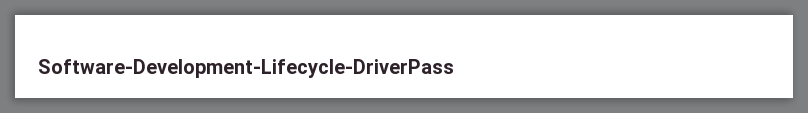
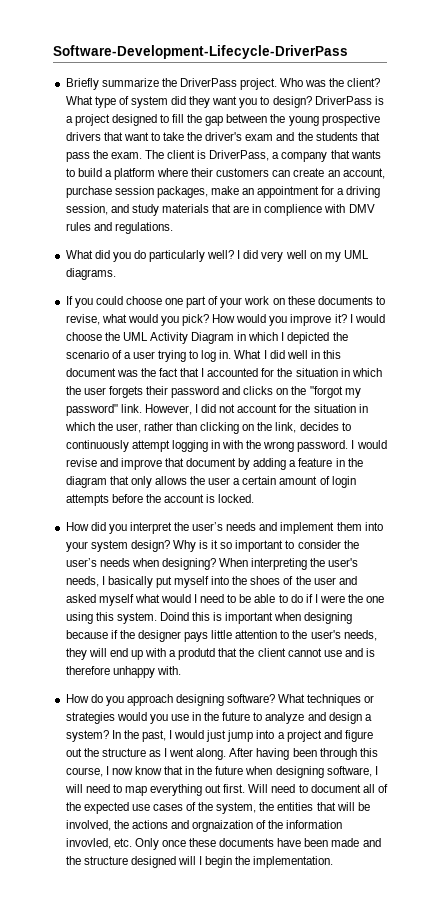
+ Briefly summarize the DriverPass project. Who was the client? What type of system did they want you to design? DriverPass is a project designed to fill the gap between the young prospective drivers that want to take the driver's exam and the students that pass the exam. The client is DriverPass, a company that wants to build a platform where their customers can create an account, purchase session packages, make an appointment for a driving session, and study materials that are in complience with DMV rules and regulations.
+ What did you do particularly well? I did very well on my UML diagrams.
+ If you could choose one part of your work on these documents to revise, what would you pick? How would you improve it? I would choose the UML Activity Diagram in which I depicted the scenario of a user trying to log in. What I did well in this document was the fact that I accounted for the situation in which the user forgets their password and clicks on the "forgot my password" link. However, I did not account for the situation in which the user, rather than clicking on the link, decides to continuously attempt logging in with the wrong password. I would revise and improve that document by adding a feature in the diagram that only allows the user a certain amount of login attempts before the account is locked.
+ How did you interpret the user’s needs and implement them into your system design? Why is it so important to consider the user’s needs when designing? When interpreting the user's needs, I basically put myself into the shoes of the user and asked myself what would I need to be able to do if I were the one using this system. Doind this is important when designing because if the designer pays little attention to the user's needs, they will end up with a produtd that the client cannot use and is therefore unhappy with.
+ How do you approach designing software? What techniques or strategies would you use in the future to analyze and design a system? In the past, I would just jump into a project and figure out the structure as I went along. After having been through this course, I now know that in the future when designing software, I will need to map everything out first. Will need to document all of the expected use cases of the system, the entities that will be involved, the actions and orgnaization of the information invovled, etc. Only once these documents have been made and the structure designed will I begin the implementation.

